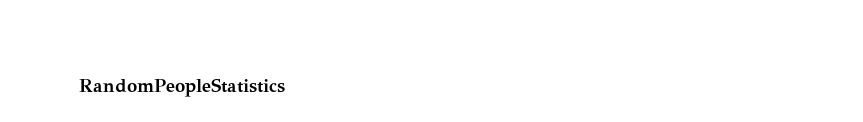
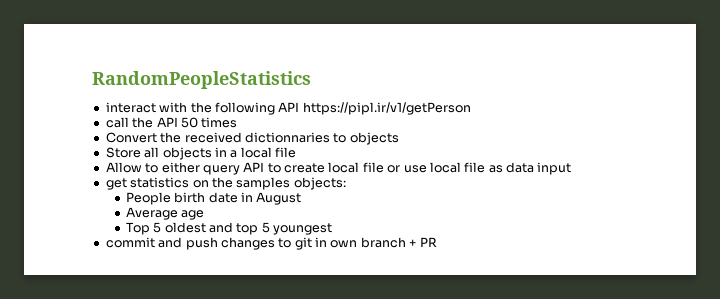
+ interact with the following API https://pipl.ir/v1/getPerson
+ call the API 50 times
+ Convert the received dictionnaries to objects
+ Store all objects in a local file
+ Allow to either query API to create local file or use local file as data input
+ get statistics on the samples objects:
+ People birth date in August
+ Average age
+ Top 5 oldest and top 5 youngest
+ commit and push changes to git in own branch + PR

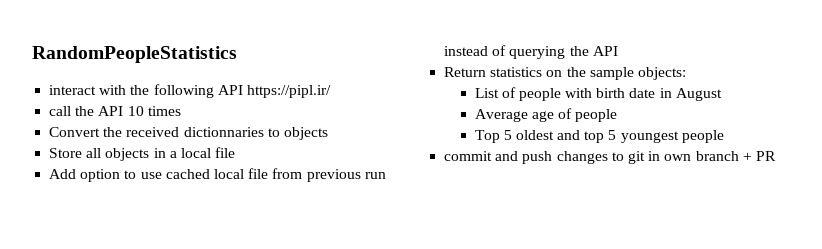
- interact with the following API https://pipl.ir/v1/getPerson
+ interact with the following API https://pipl.ir/
- call the API 50 times
+ call the API 10 times
- Allow to either query API to create local file or use local file as data input
- get statistics on the samples objects:
+ Add option to use cached local file from previous run instead of querying the API
+ Return statistics on the sample objects:
- People birth date in August
+ List of people with birth date in August
- Average age
+ Average age of people
- Top 5 oldest and top 5 youngest
+ Top 5 oldest and top 5 youngest people

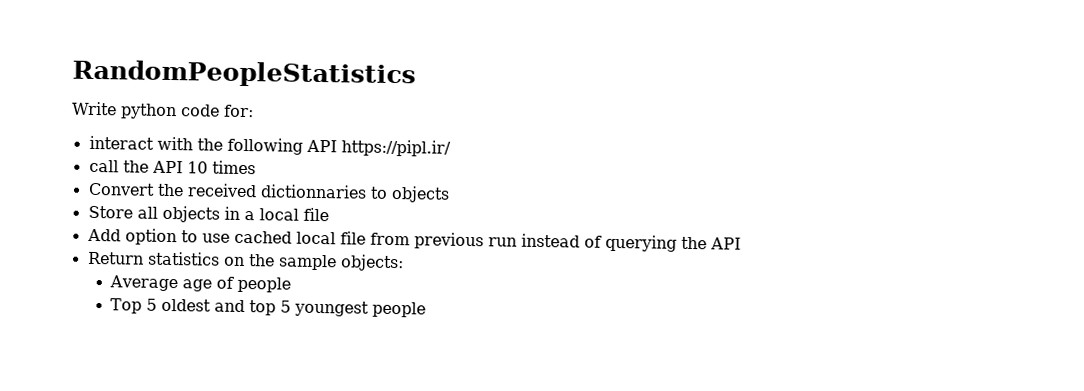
+ Write python code for:
- List of people with birth date in August
- commit and push changes to git in own branch + PR

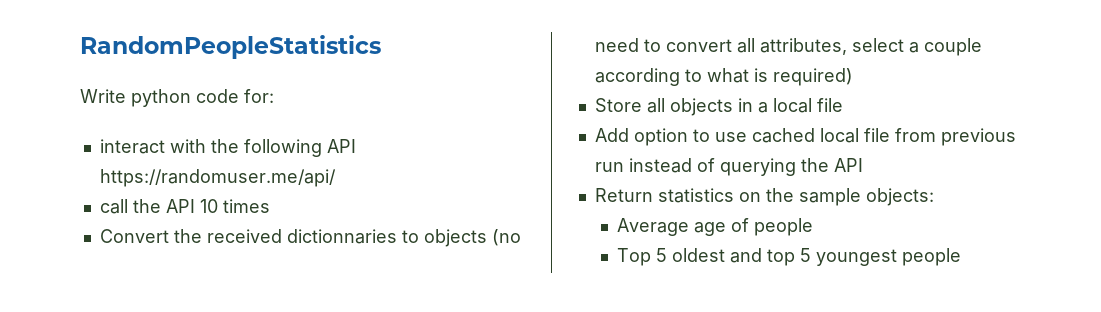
- interact with the following API https://pipl.ir/
+ interact with the following API https://randomuser.me/api/
- Convert the received dictionnaries to objects
+ Convert the received dictionnaries to objects (no need to convert all attributes, select a couple according to what is required)

